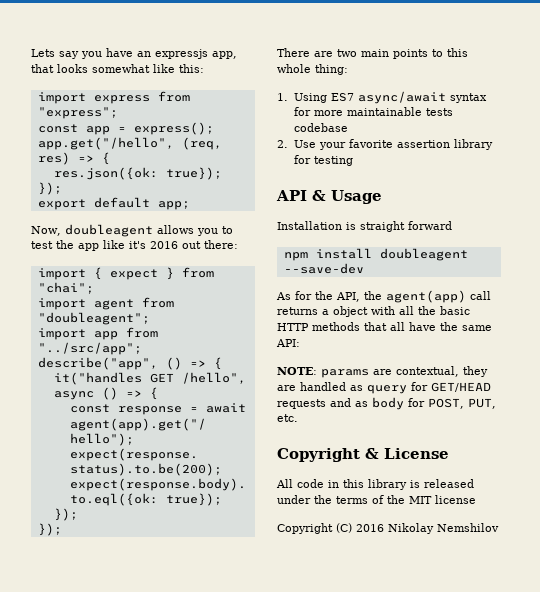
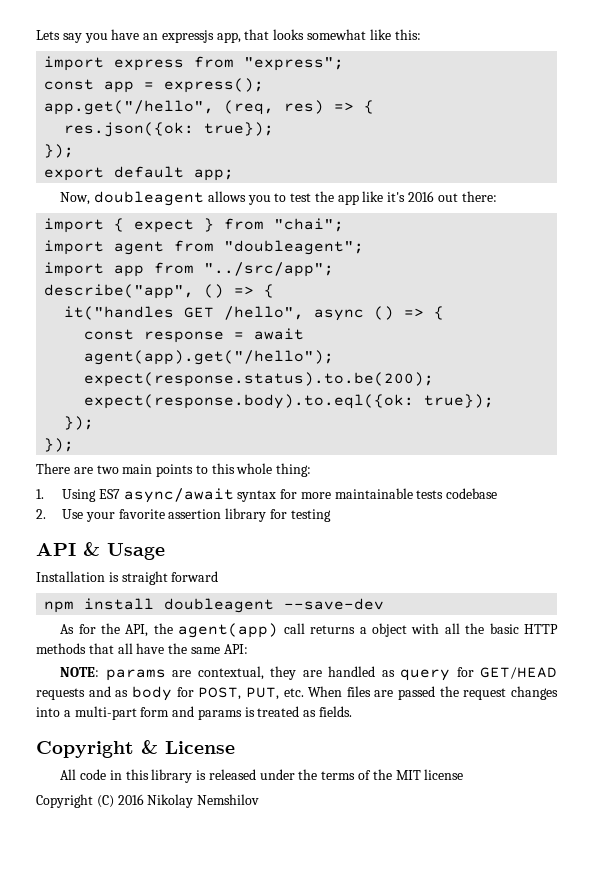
- NOTE: params are contextual, they are handled as query for GET/HEAD requests and as body for POST, PUT, etc.
+ NOTE: params are contextual, they are handled as query for GET/HEAD requests and as body for POST, PUT, etc. When files are passed the request changes into a multi-part form and params is treated as fields.

